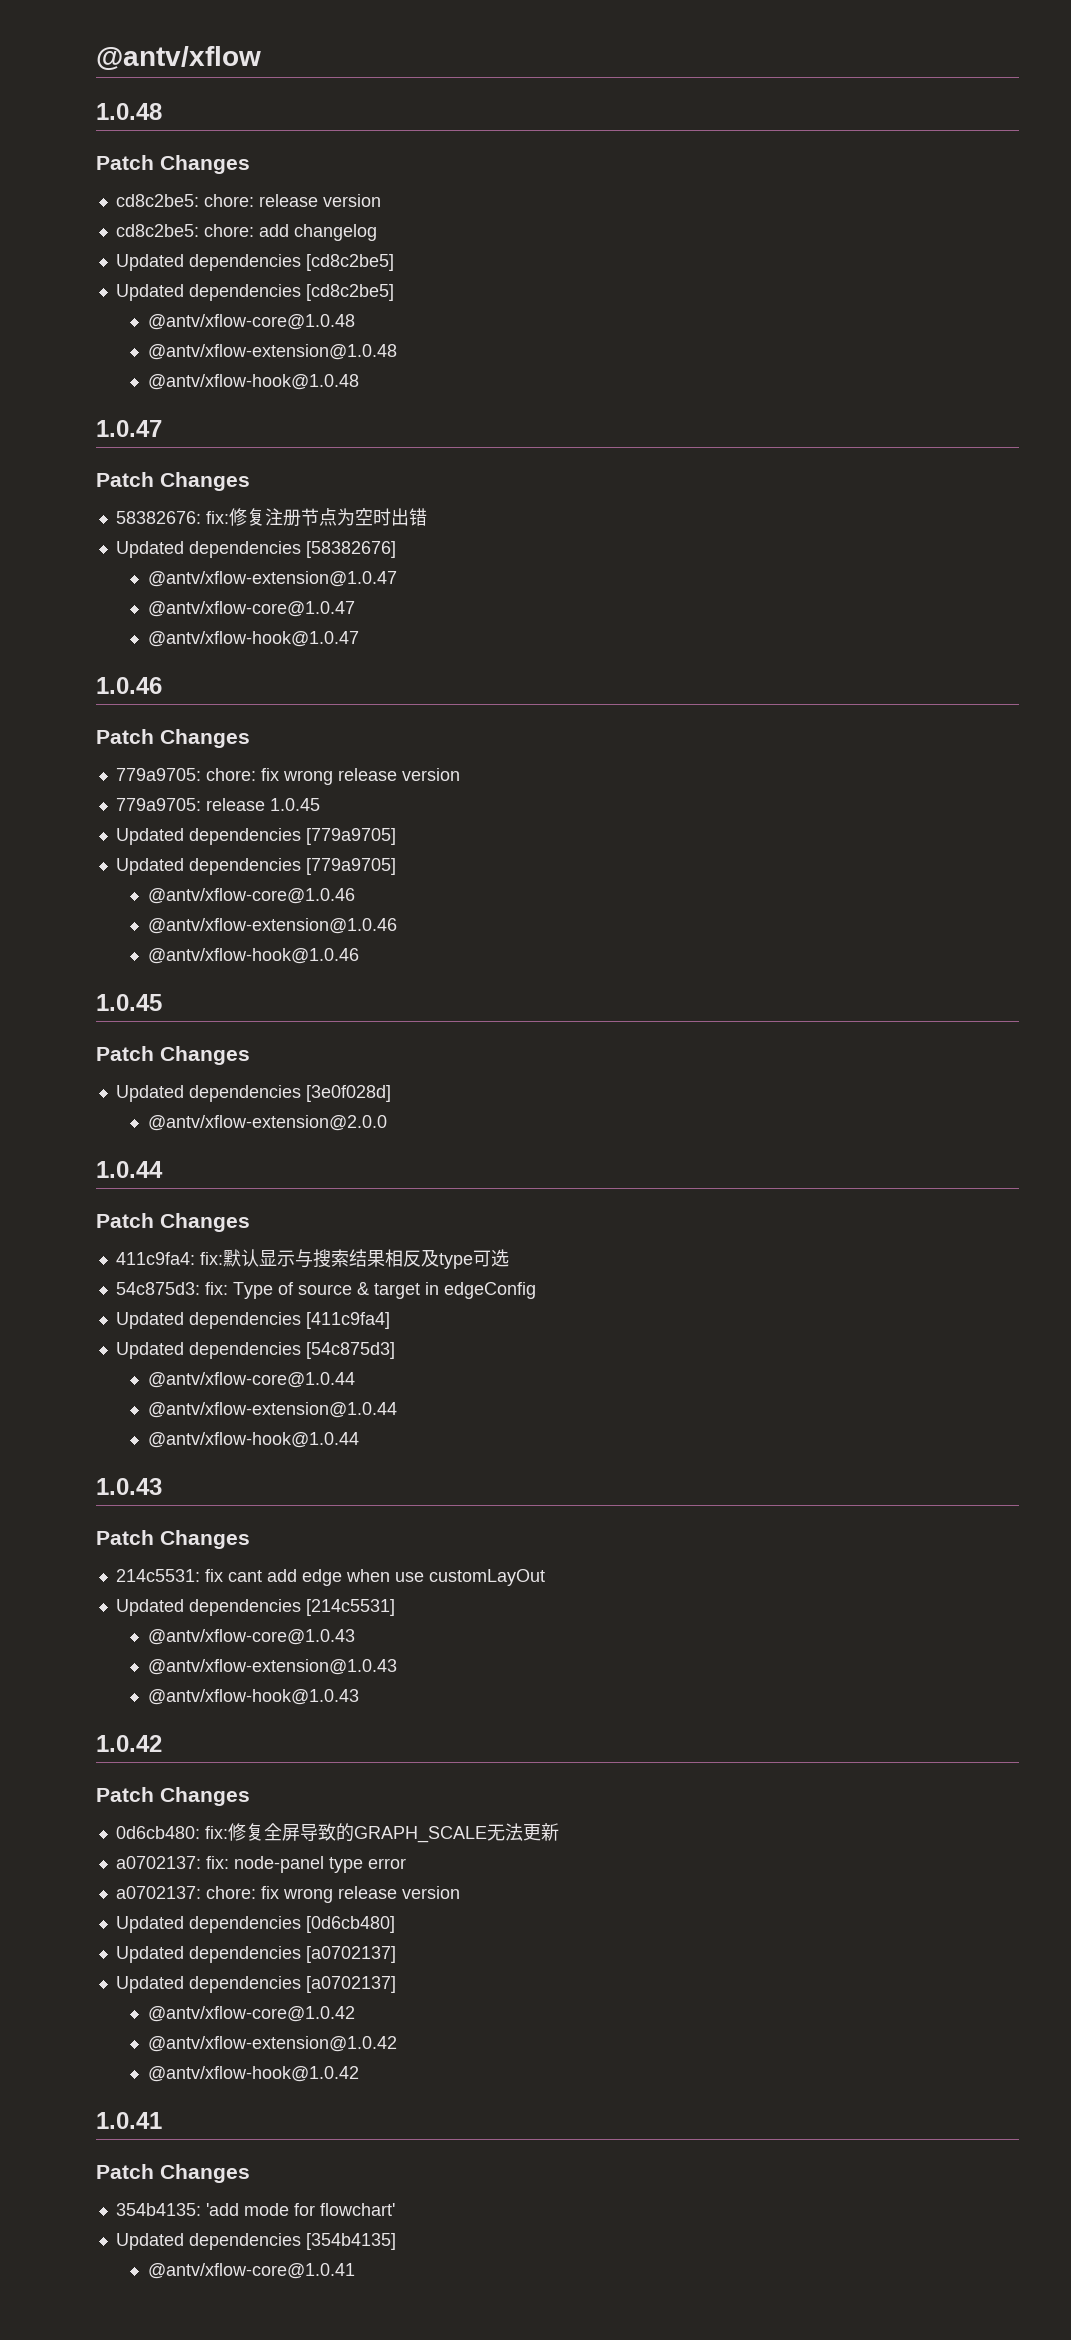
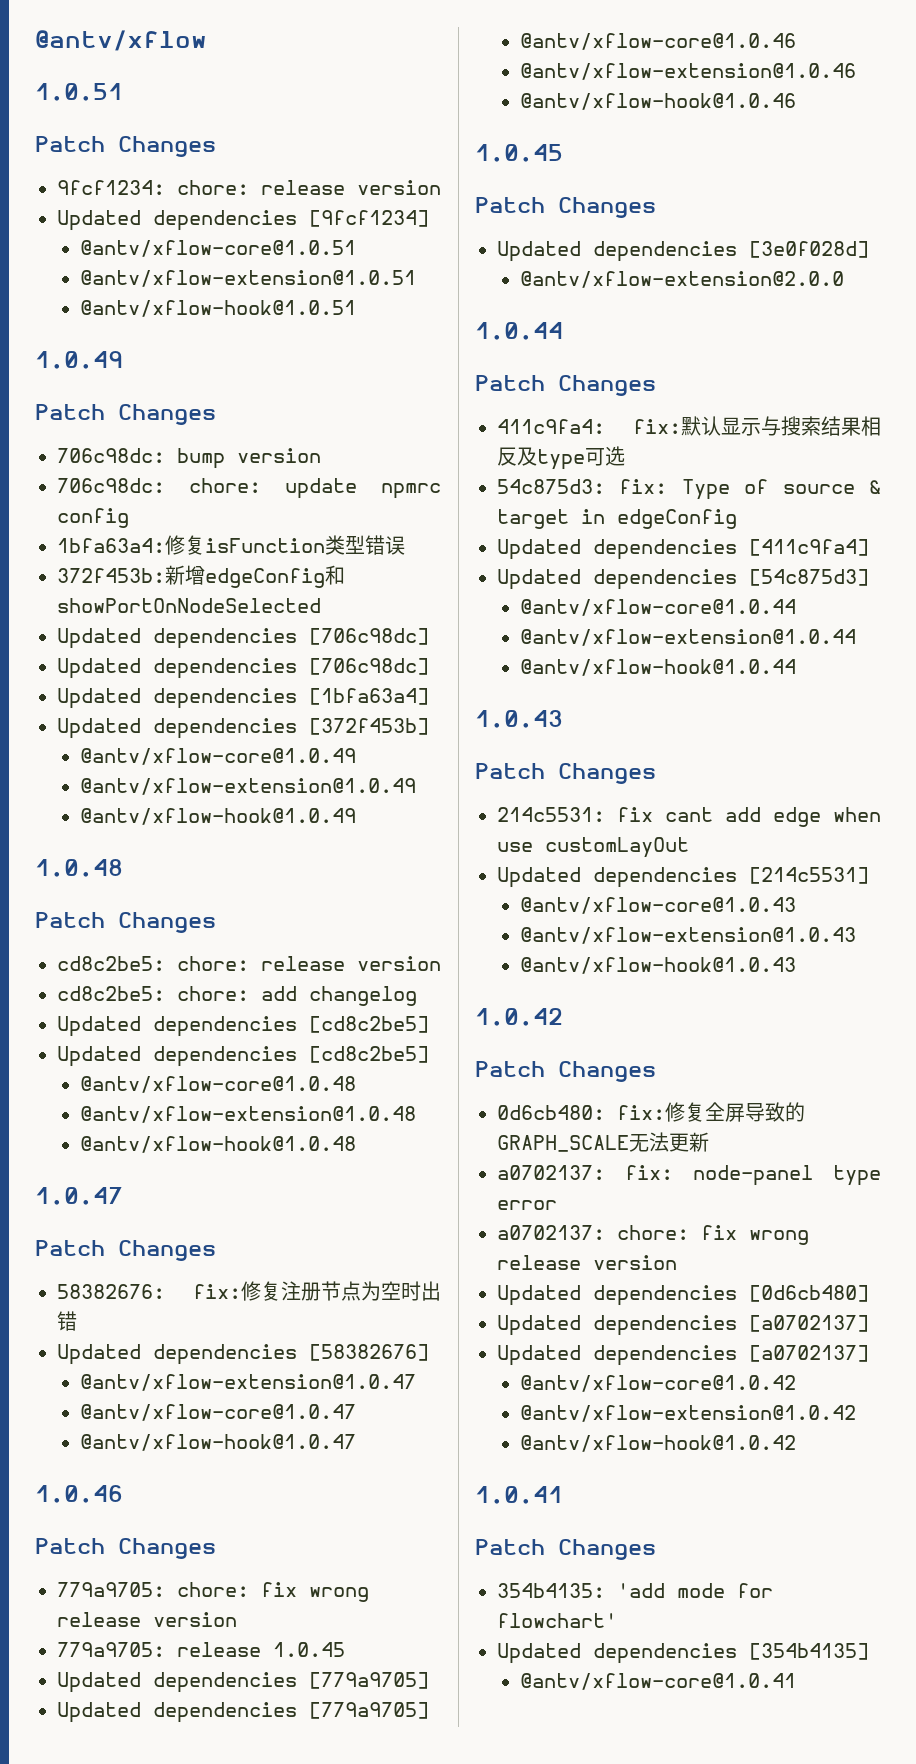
+ 1.0.51
+ Patch Changes
+ 9fcf1234: chore: release version
+ Updated dependencies [9fcf1234]
+ @antv/xflow-core@1.0.51
+ @antv/xflow-extension@1.0.51
+ @antv/xflow-hook@1.0.51
+ 1.0.49
+ Patch Changes
+ 706c98dc: bump version
+ 706c98dc: chore: update npmrc config
+ 1bfa63a4:修复isFunction类型错误
+ 372f453b:新增edgeConfig和showPortOnNodeSelected
+ Updated dependencies [706c98dc]
+ Updated dependencies [706c98dc]
+ Updated dependencies [1bfa63a4]
+ Updated dependencies [372f453b]
+ @antv/xflow-core@1.0.49
+ @antv/xflow-extension@1.0.49
+ @antv/xflow-hook@1.0.49

